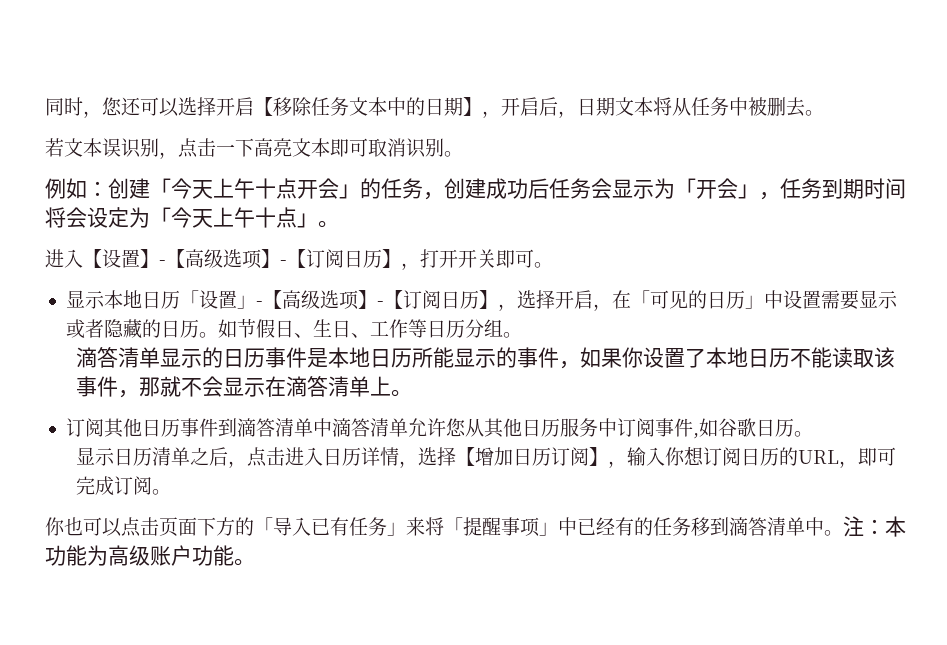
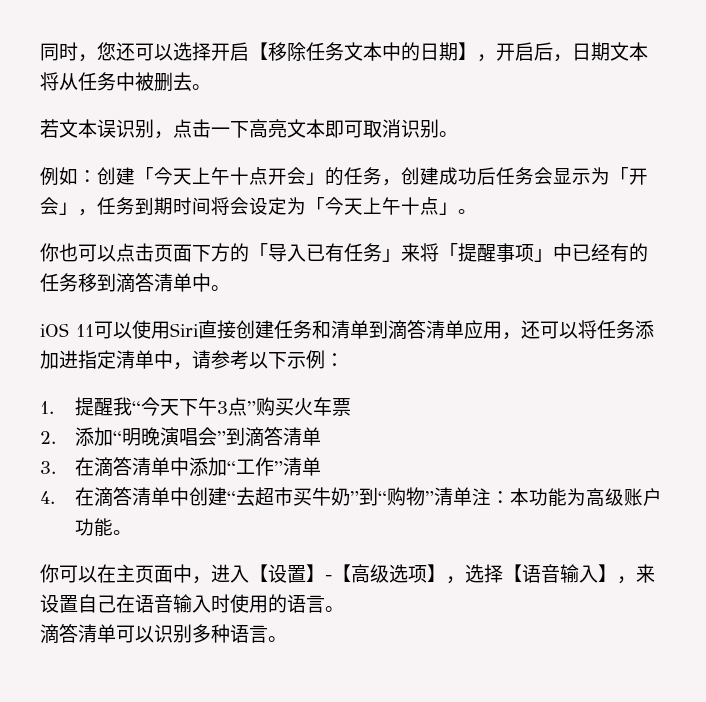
- 进入【设置】-【高级选项】-【订阅日历】，打开开关即可。
- 显示本地日历「设置」-【高级选项】-【订阅日历】，选择开启，在「可见的日历」中设置需要显示或者隐藏的日历。如节假日、生日、工作等日历分组。
- 滴答清单显示的日历事件是本地日历所能显示的事件，如果你设置了本地日历不能读取该事件，那就不会显示在滴答清单上。
- 订阅其他日历事件到滴答清单中滴答清单允许您从其他日历服务中订阅事件,如谷歌日历。
- 显示日历清单之后，点击进入日历详情，选择【增加日历订阅】，输入你想订阅日历的URL，即可完成订阅。
- 你也可以点击页面下方的「导入已有任务」来将「提醒事项」中已经有的任务移到滴答清单中。注：本功能为高级账户功能。
+ 你也可以点击页面下方的「导入已有任务」来将「提醒事项」中已经有的任务移到滴答清单中。
+ iOS 11可以使用Siri直接创建任务和清单到滴答清单应用，还可以将任务添加进指定清单中，请参考以下示例：
+ 1.提醒我“今天下午3点”购买火车票
+ 2.添加“明晚演唱会”到滴答清单
+ 3.在滴答清单中添加“工作”清单
+ 4.在滴答清单中创建“去超市买牛奶”到“购物”清单注：本功能为高级账户功能。
+ 你可以在主页面中，进入【设置】-【高级选项】，选择【语音输入】，来设置自己在语音输入时使用的语言。
+ 滴答清单可以识别多种语言。

